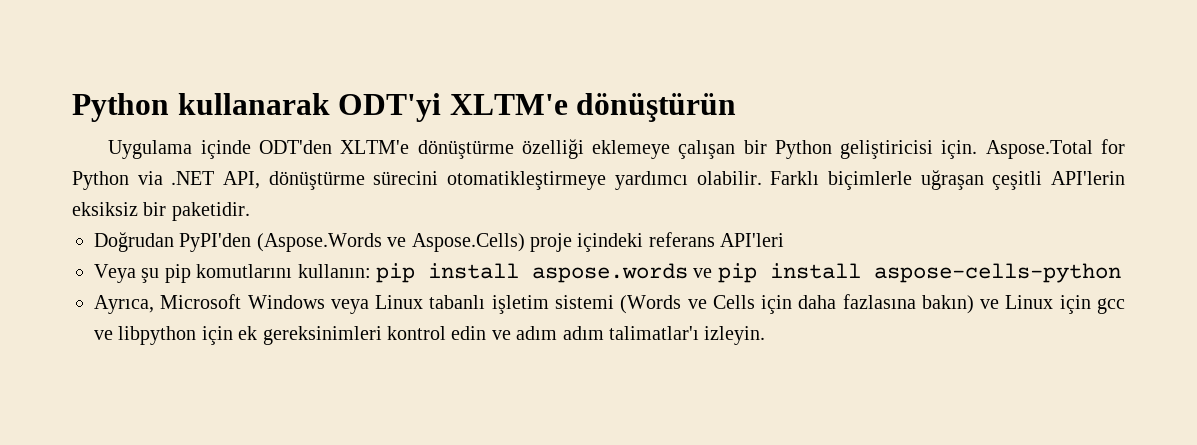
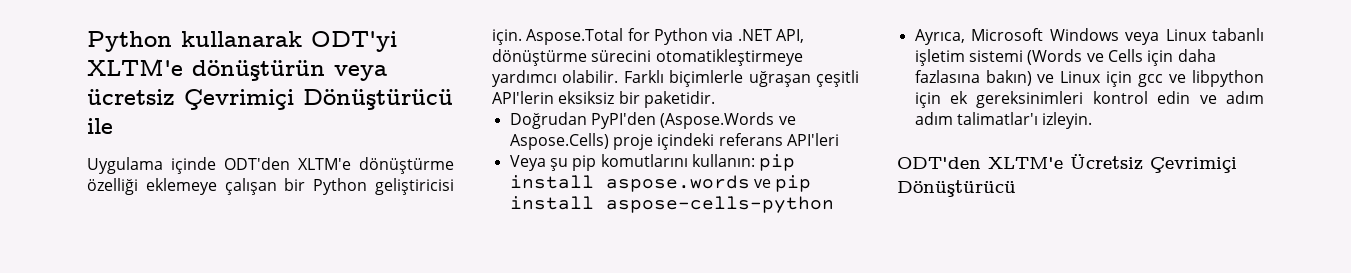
- Python kullanarak ODT'yi XLTM'e dönüştürün
+ Python kullanarak ODT'yi XLTM'e dönüştürün veya ücretsiz Çevrimiçi Dönüştürücü ile
+ ODT'den XLTM'e Ücretsiz Çevrimiçi Dönüştürücü

